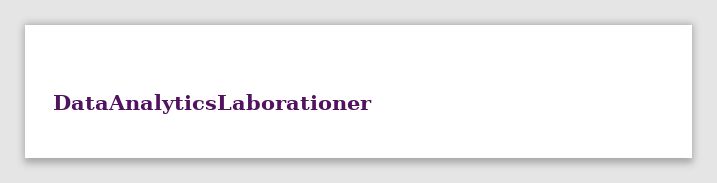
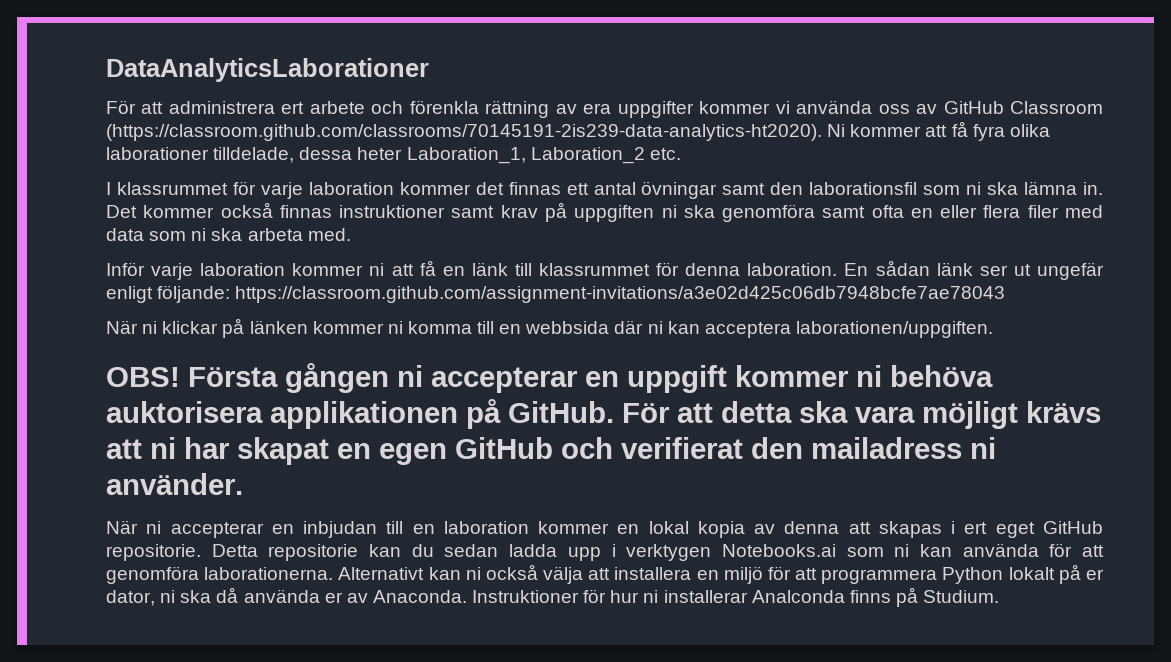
+ För att administrera ert arbete och förenkla rättning av era uppgifter kommer vi använda oss av GitHub Classroom (https://classroom.github.com/classrooms/70145191-2is239-data-analytics-ht2020). Ni kommer att få fyra olika laborationer tilldelade, dessa heter Laboration_1, Laboration_2 etc.
+ I klassrummet för varje laboration kommer det finnas ett antal övningar samt den laborationsfil som ni ska lämna in. Det kommer också finnas instruktioner samt krav på uppgiften ni ska genomföra samt ofta en eller flera filer med data som ni ska arbeta med.
+ Inför varje laboration kommer ni att få en länk till klassrummet för denna laboration. En sådan länk ser ut ungefär enligt följande: https://classroom.github.com/assignment-invitations/a3e02d425c06db7948bcfe7ae78043
+ När ni klickar på länken kommer ni komma till en webbsida där ni kan acceptera laborationen/uppgiften.
+ OBS! Första gången ni accepterar en uppgift kommer ni behöva auktorisera applikationen på GitHub. För att detta ska vara möjligt krävs att ni har skapat en egen GitHub och verifierat den mailadress ni använder.
+ När ni accepterar en inbjudan till en laboration kommer en lokal kopia av denna att skapas i ert eget GitHub repositorie. Detta repositorie kan du sedan ladda upp i verktygen Notebooks.ai som ni kan använda för att genomföra laborationerna. Alternativt kan ni också välja att installera en miljö för att programmera Python lokalt på er dator, ni ska då använda er av Anaconda. Instruktioner för hur ni installerar Analconda finns på Studium.

